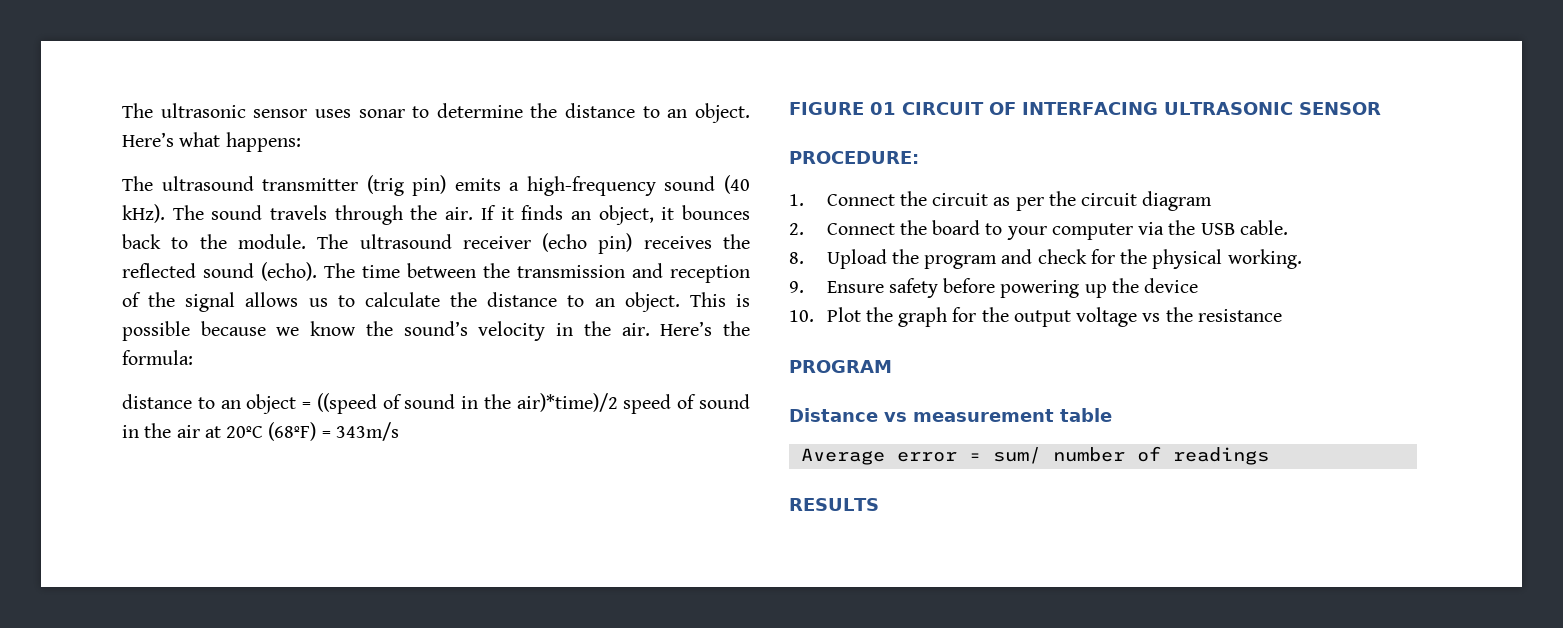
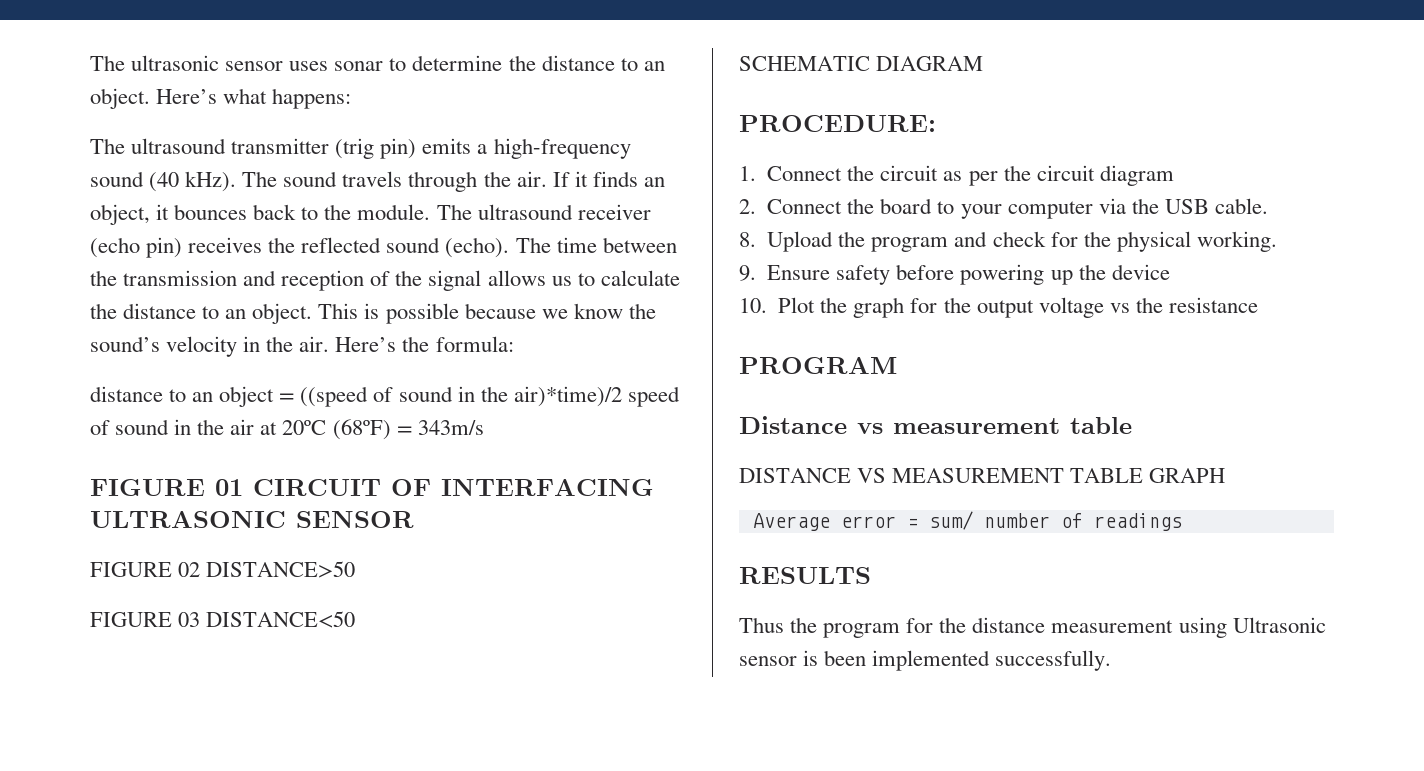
+ FIGURE 02 DISTANCE>50
+ FIGURE 03 DISTANCE<50
+ SCHEMATIC DIAGRAM
+ DISTANCE VS MEASUREMENT TABLE GRAPH
+ Thus the program for the distance measurement using Ultrasonic sensor is been implemented successfully.

